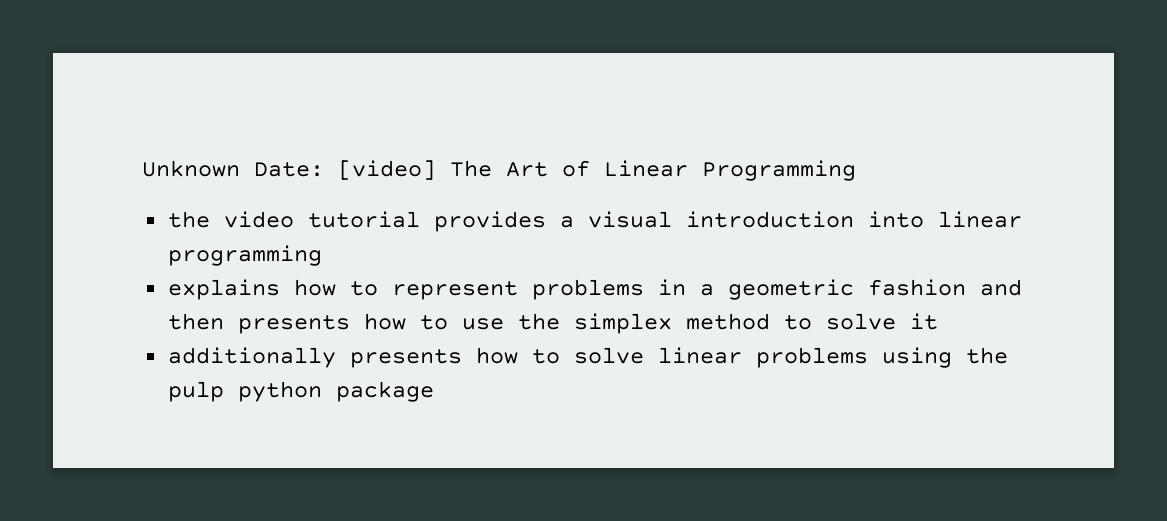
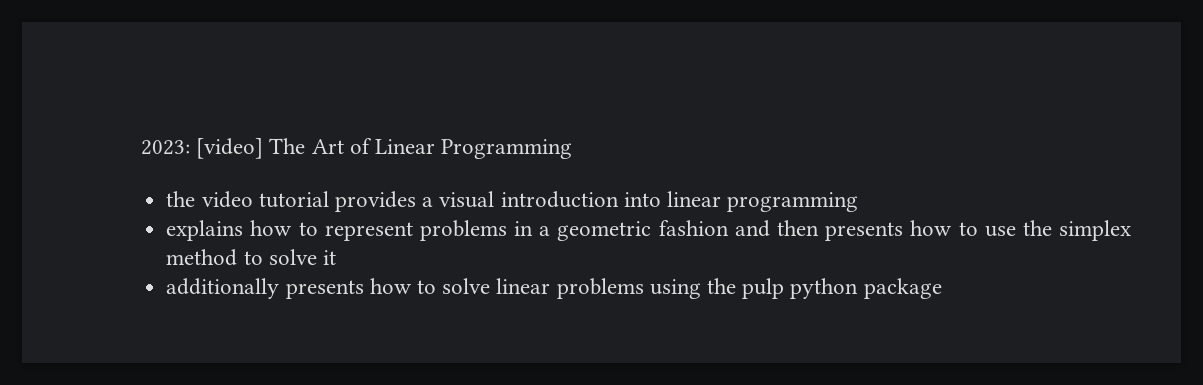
- Unknown Date: [video] The Art of Linear Programming
+ 2023: [video] The Art of Linear Programming

